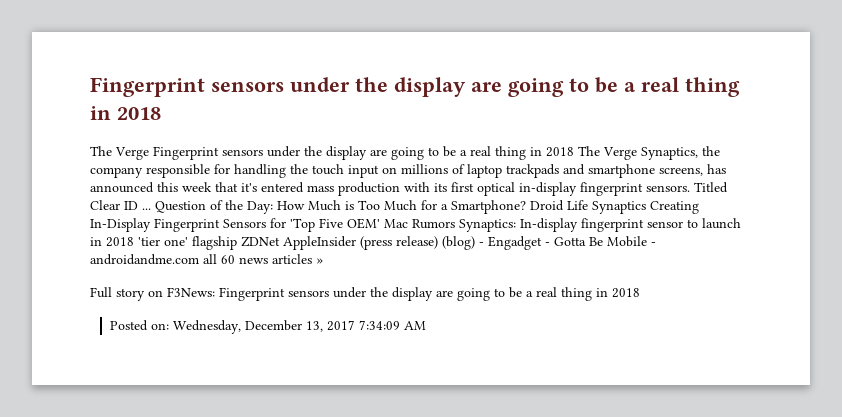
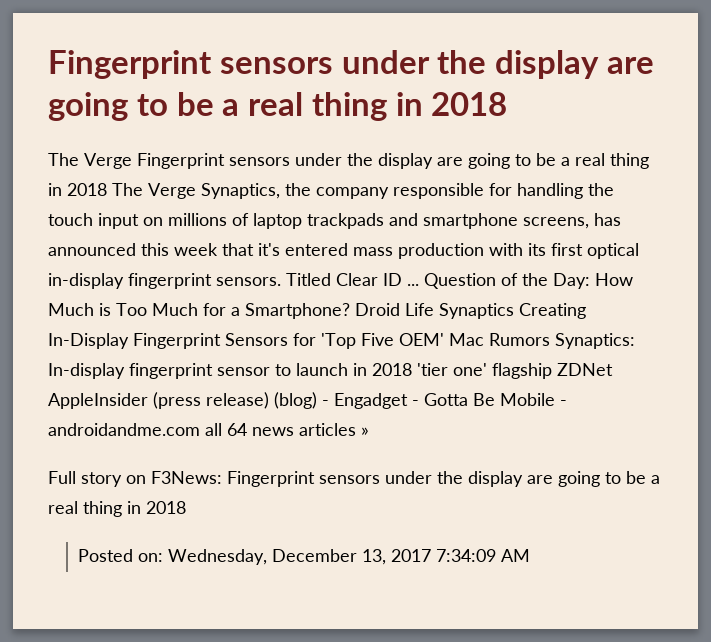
- Droid Life Synaptics Creating In-Display Fingerprint Sensors for 'Top Five OEM' Mac Rumors Synaptics: In-display fingerprint sensor to launch in 2018 'tier one' flagship ZDNet AppleInsider (press release) (blog) - Engadget - Gotta Be Mobile - androidandme.com all 60 news articles »
+ Droid Life Synaptics Creating In-Display Fingerprint Sensors for 'Top Five OEM' Mac Rumors Synaptics: In-display fingerprint sensor to launch in 2018 'tier one' flagship ZDNet AppleInsider (press release) (blog) - Engadget - Gotta Be Mobile - androidandme.com all 64 news articles »

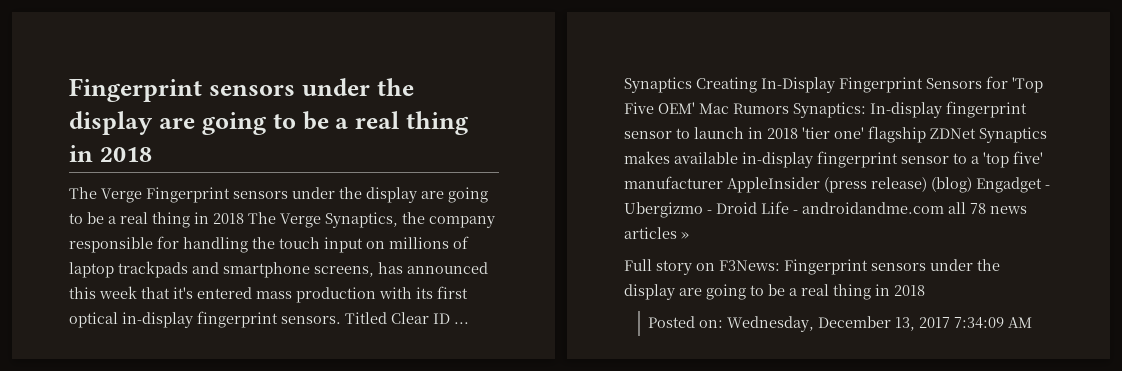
- Question of the Day: How Much is Too Much for a Smartphone? Droid Life Synaptics Creating In-Display Fingerprint Sensors for 'Top Five OEM' Mac Rumors Synaptics: In-display fingerprint sensor to launch in 2018 'tier one' flagship ZDNet AppleInsider (press release) (blog) - Engadget - Gotta Be Mobile - androidandme.com all 64 news articles »
+ Synaptics Creating In-Display Fingerprint Sensors for 'Top Five OEM' Mac Rumors Synaptics: In-display fingerprint sensor to launch in 2018 'tier one' flagship ZDNet Synaptics makes available in-display fingerprint sensor to a 'top five' manufacturer AppleInsider (press release) (blog) Engadget - Ubergizmo - Droid Life - androidandme.com all 78 news articles »

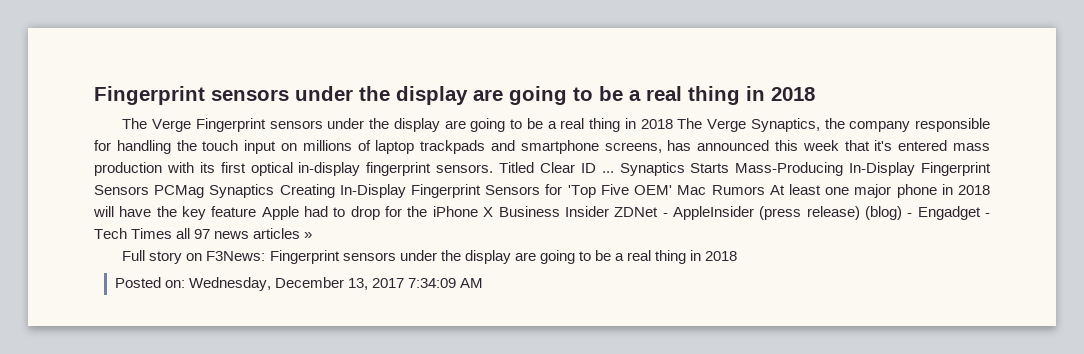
- Synaptics Creating In-Display Fingerprint Sensors for 'Top Five OEM' Mac Rumors Synaptics: In-display fingerprint sensor to launch in 2018 'tier one' flagship ZDNet Synaptics makes available in-display fingerprint sensor to a 'top five' manufacturer AppleInsider (press release) (blog) Engadget - Ubergizmo - Droid Life - androidandme.com all 78 news articles »
+ Synaptics Starts Mass-Producing In-Display Fingerprint Sensors PCMag Synaptics Creating In-Display Fingerprint Sensors for 'Top Five OEM' Mac Rumors At least one major phone in 2018 will have the key feature Apple had to drop for the iPhone X Business Insider ZDNet - AppleInsider (press release) (blog) - Engadget - Tech Times all 97 news articles »

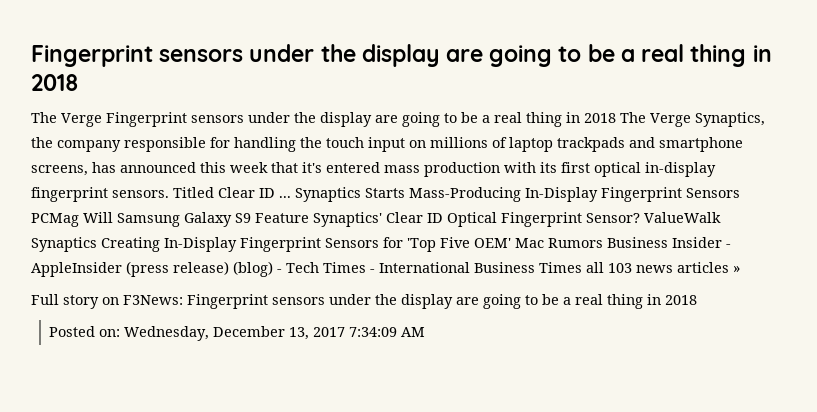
- Synaptics Starts Mass-Producing In-Display Fingerprint Sensors PCMag Synaptics Creating In-Display Fingerprint Sensors for 'Top Five OEM' Mac Rumors At least one major phone in 2018 will have the key feature Apple had to drop for the iPhone X Business Insider ZDNet - AppleInsider (press release) (blog) - Engadget - Tech Times all 97 news articles »
+ Synaptics Starts Mass-Producing In-Display Fingerprint Sensors PCMag Will Samsung Galaxy S9 Feature Synaptics' Clear ID Optical Fingerprint Sensor? ValueWalk Synaptics Creating In-Display Fingerprint Sensors for 'Top Five OEM' Mac Rumors Business Insider - AppleInsider (press release) (blog) - Tech Times - International Business Times all 103 news articles »

